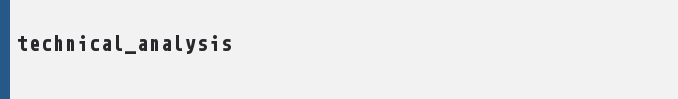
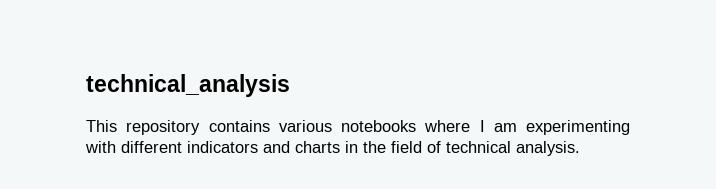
+ This repository contains various notebooks where I am experimenting with different indicators and charts in the field of technical analysis.

